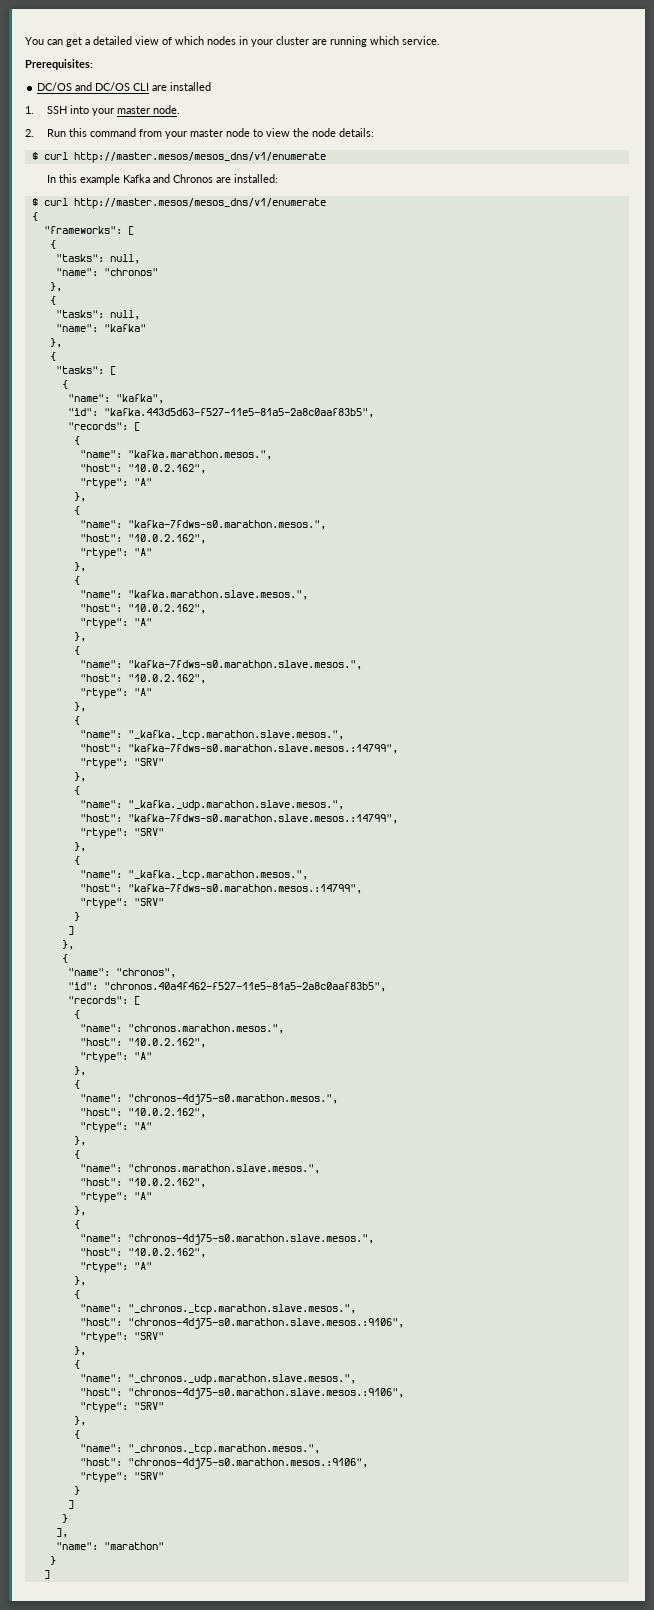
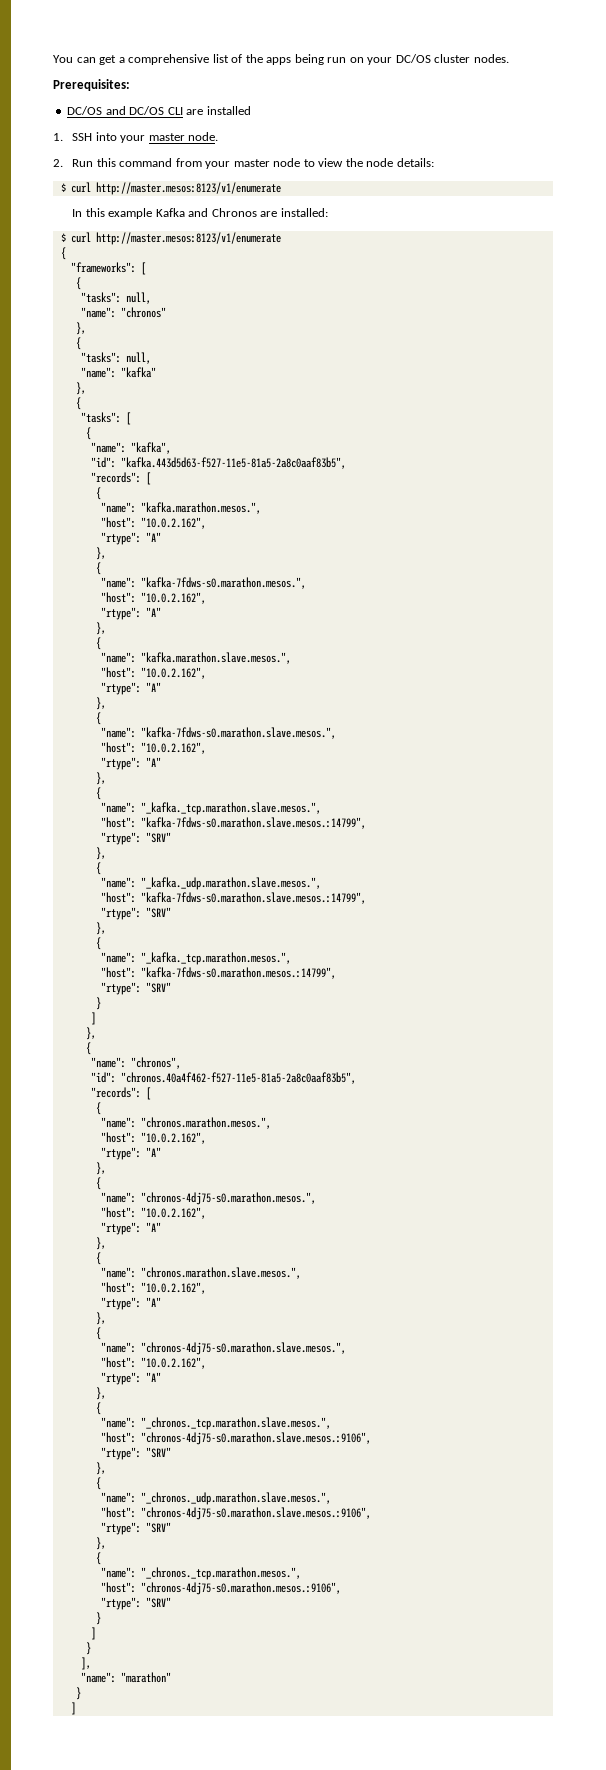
- You can get a detailed view of which nodes in your cluster are running which service.
+ You can get a comprehensive list of the apps being run on your DC/OS cluster nodes.
  2. Run this command from your master node to view the node details:
- $ curl http://master.mesos/mesos_dns/v1/enumerate
+ $ curl http://master.mesos:8123/v1/enumerate
  In this example Kafka and Chronos are installed:
- $ curl http://master.mesos/mesos_dns/v1/enumerate
+ $ curl http://master.mesos:8123/v1/enumerate

